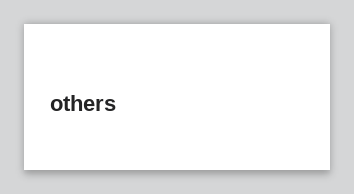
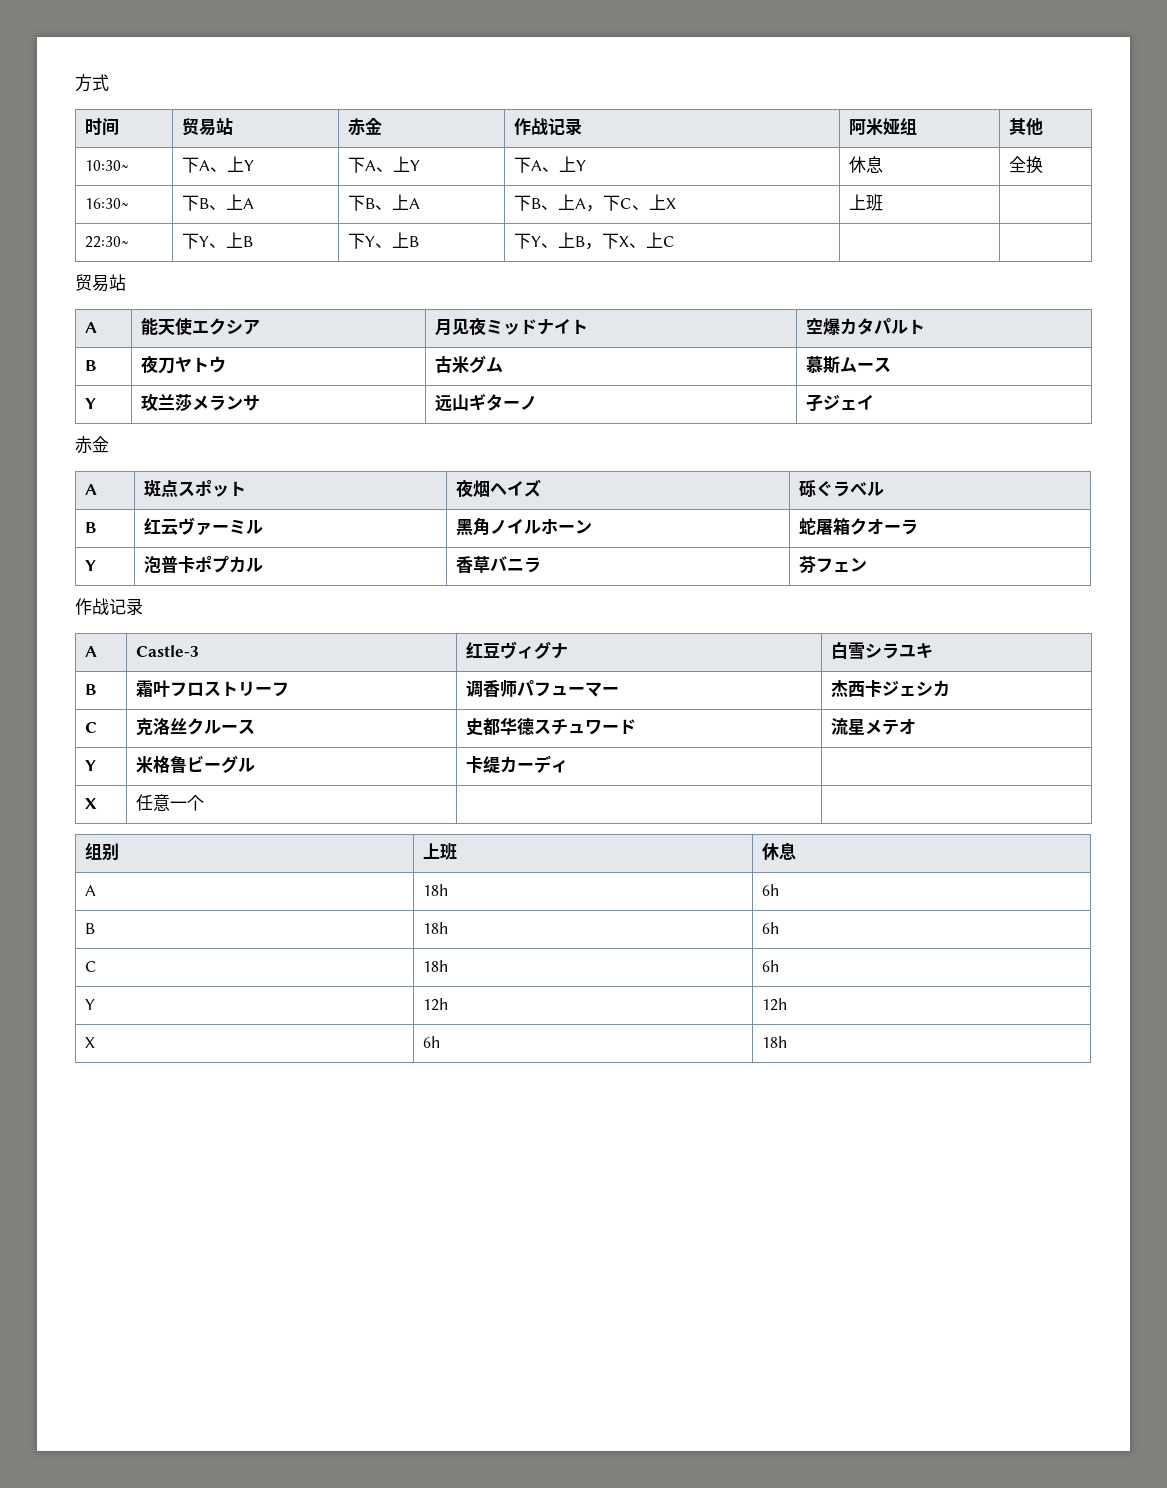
- others
+ 方式
+ 时间 | 贸易站 | 赤金 | 作战记录 | 阿米娅组 | 其他
+ 10:30~ | 下A、上Y | 下A、上Y | 下A、上Y | 休息 | 全换
+ 16:30~ | 下B、上A | 下B、上A | 下B、上A，下C、上X | 上班 |
+ 22:30~ | 下Y、上B | 下Y、上B | 下Y、上B，下X、上C | |
+ 贸易站
+ A | 能天使エクシア | 月见夜ミッドナイト | 空爆カタパルト
+ B | 夜刀ヤトウ | 古米グム | 慕斯ムース
+ Y | 玫兰莎メランサ | 远山ギターノ | 孑ジェイ
+ 赤金
+ A | 斑点スポット | 夜烟ヘイズ | 砾ぐラベル
+ B | 红云ヴァーミル | 黑角ノイルホーン | 蛇屠箱クオーラ
+ Y | 泡普卡ポプカル | 香草バニラ | 芬フェン
+ 作战记录
+ A | Castle-3 | 红豆ヴィグナ | 白雪シラユキ
+ B | 霜叶フロストリーフ | 调香师パフューマー | 杰西卡ジェシカ
+ C | 克洛丝クルース | 史都华德スチュワード | 流星メテオ
+ Y | 米格鲁ビーグル | 卡缇カーディ |
+ X | 任意一个 | |
+ 组别 | 上班 | 休息
+ A | 18h | 6h
+ B | 18h | 6h
+ C | 18h | 6h
+ Y | 12h | 12h
+ X | 6h | 18h

